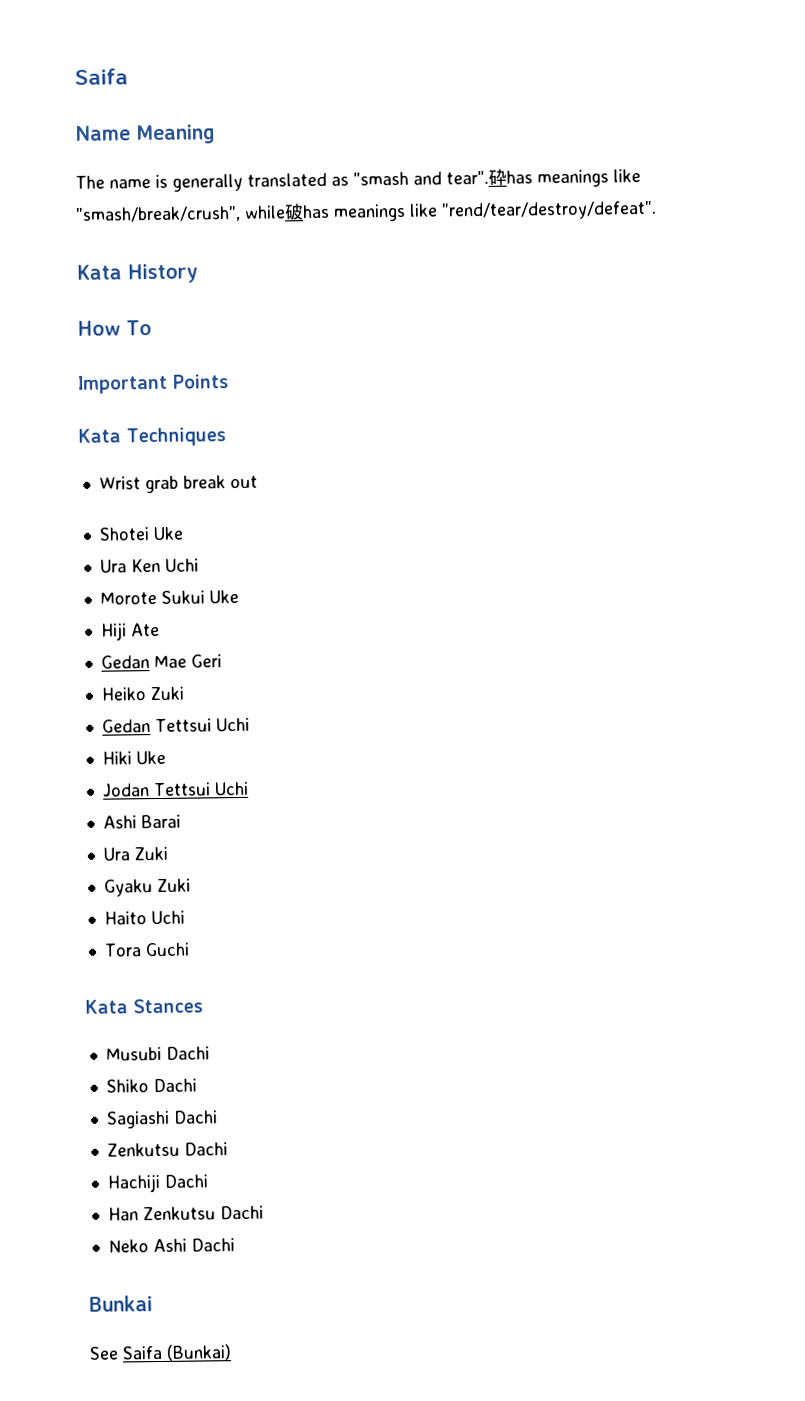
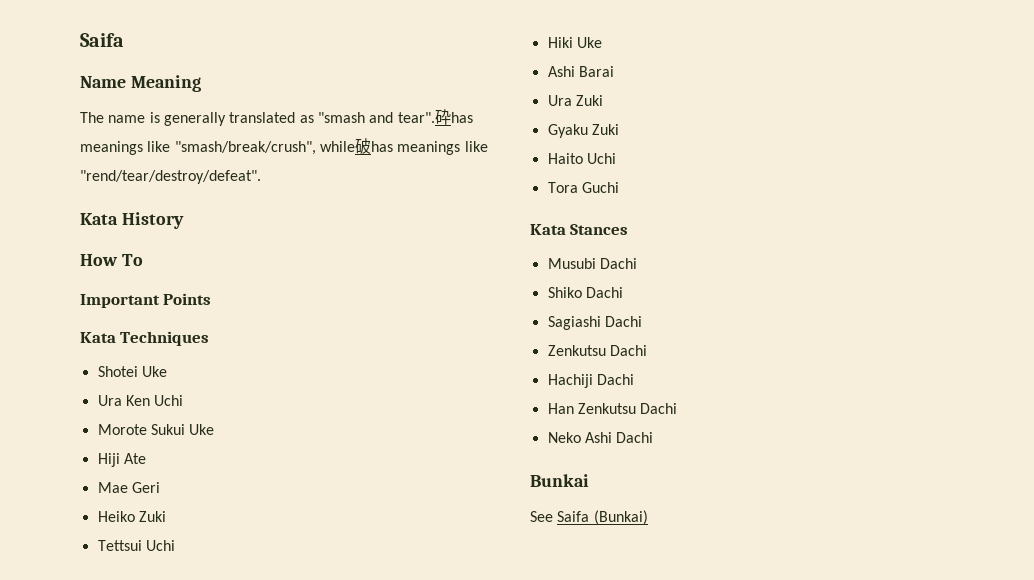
- Wrist grab break out
- Gedan Mae Geri
+ Mae Geri
- Gedan Tettsui Uchi
+ Tettsui Uchi
- Jodan Tettsui Uchi

